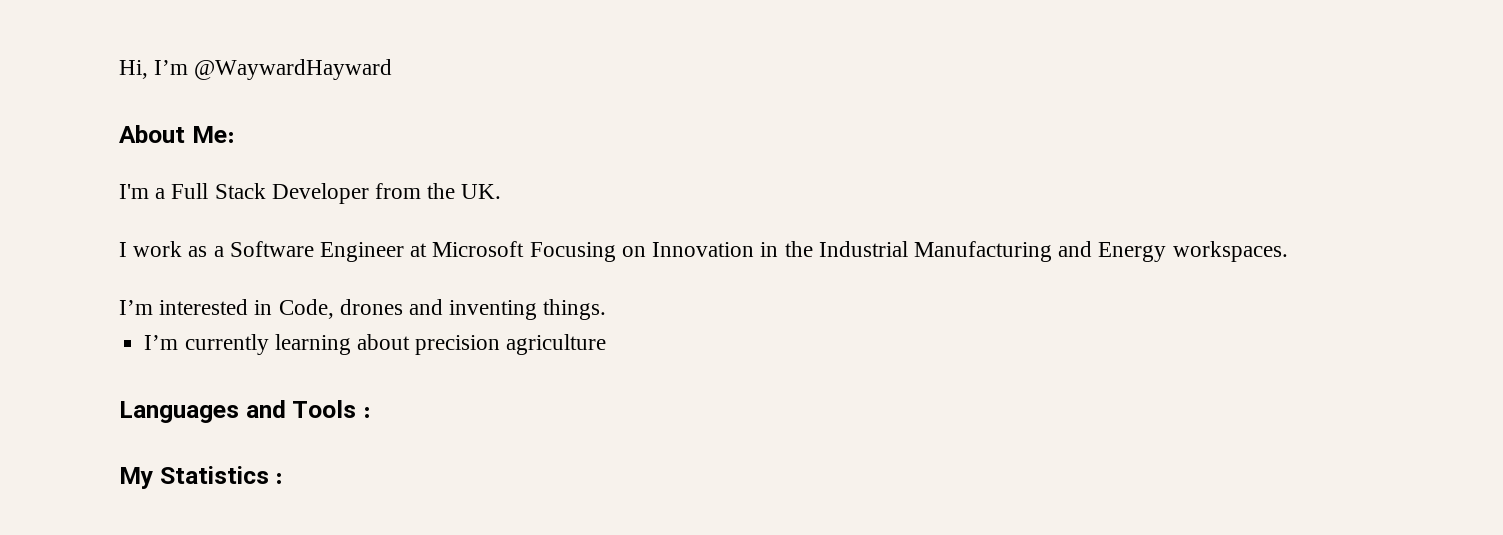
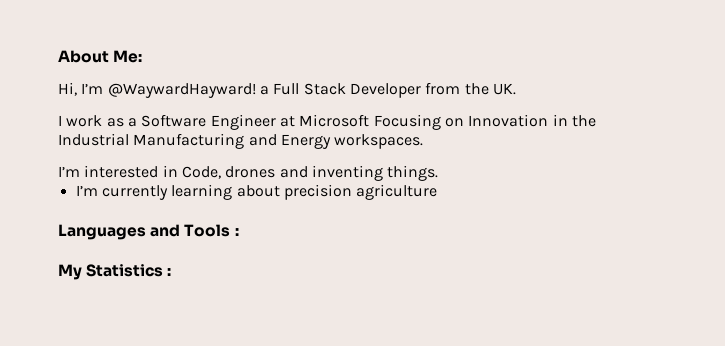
- Hi, I’m @WaywardHayward
- I'm a Full Stack Developer from the UK.
+ Hi, I’m @WaywardHayward! a Full Stack Developer from the UK.

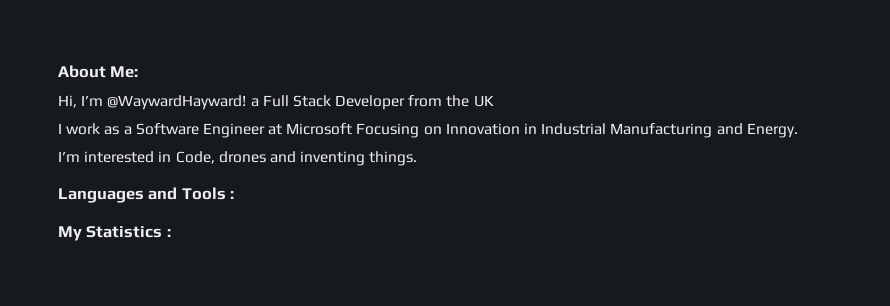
- Hi, I’m @WaywardHayward! a Full Stack Developer from the UK.
+ Hi, I’m @WaywardHayward! a Full Stack Developer from the UK
- I work as a Software Engineer at Microsoft Focusing on Innovation in the Industrial Manufacturing and Energy workspaces.
+ I work as a Software Engineer at Microsoft Focusing on Innovation in Industrial Manufacturing and Energy.
- I’m currently learning about precision agriculture

